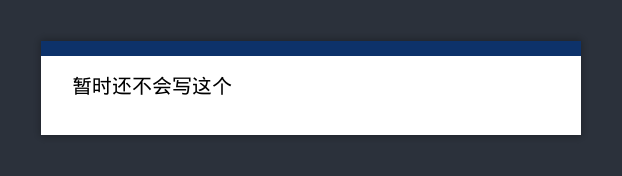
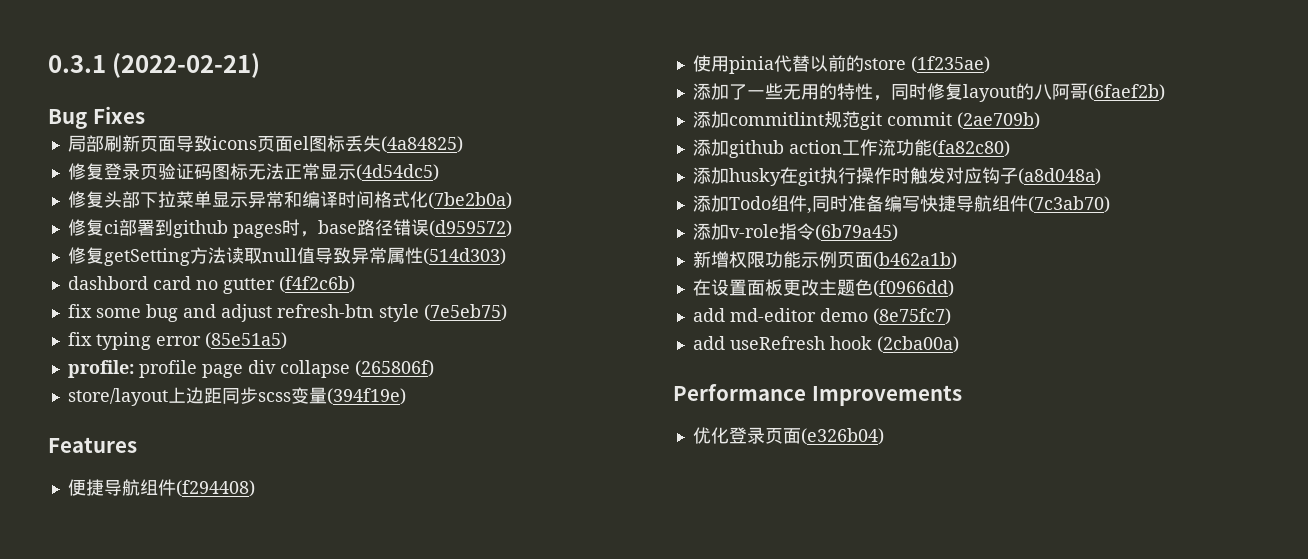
- 暂时还不会写这个
+ 0.3.1 (2022-02-21)
+ Bug Fixes
+ 局部刷新页面导致icons页面el图标丢失(4a84825)
+ 修复登录页验证码图标无法正常显示(4d54dc5)
+ 修复头部下拉菜单显示异常和编译时间格式化(7be2b0a)
+ 修复ci部署到github pages时，base路径错误(d959572)
+ 修复getSetting方法读取null值导致异常属性(514d303)
+ dashbord card no gutter (f4f2c6b)
+ fix some bug and adjust refresh-btn style (7e5eb75)
+ fix typing error (85e51a5)
+ profile: profile page div collapse (265806f)
+ store/layout上边距同步scss变量(394f19e)
+ Features
+ 便捷导航组件(f294408)
+ 使用pinia代替以前的store (1f235ae)
+ 添加了一些无用的特性，同时修复layout的八阿哥(6faef2b)
+ 添加commitlint规范git commit (2ae709b)
+ 添加github action工作流功能(fa82c80)
+ 添加husky在git执行操作时触发对应钩子(a8d048a)
+ 添加Todo组件,同时准备编写快捷导航组件(7c3ab70)
+ 添加v-role指令(6b79a45)
+ 新增权限功能示例页面(b462a1b)
+ 在设置面板更改主题色(f0966dd)
+ add md-editor demo (8e75fc7)
+ add useRefresh hook (2cba00a)
+ Performance Improvements
+ 优化登录页面(e326b04)

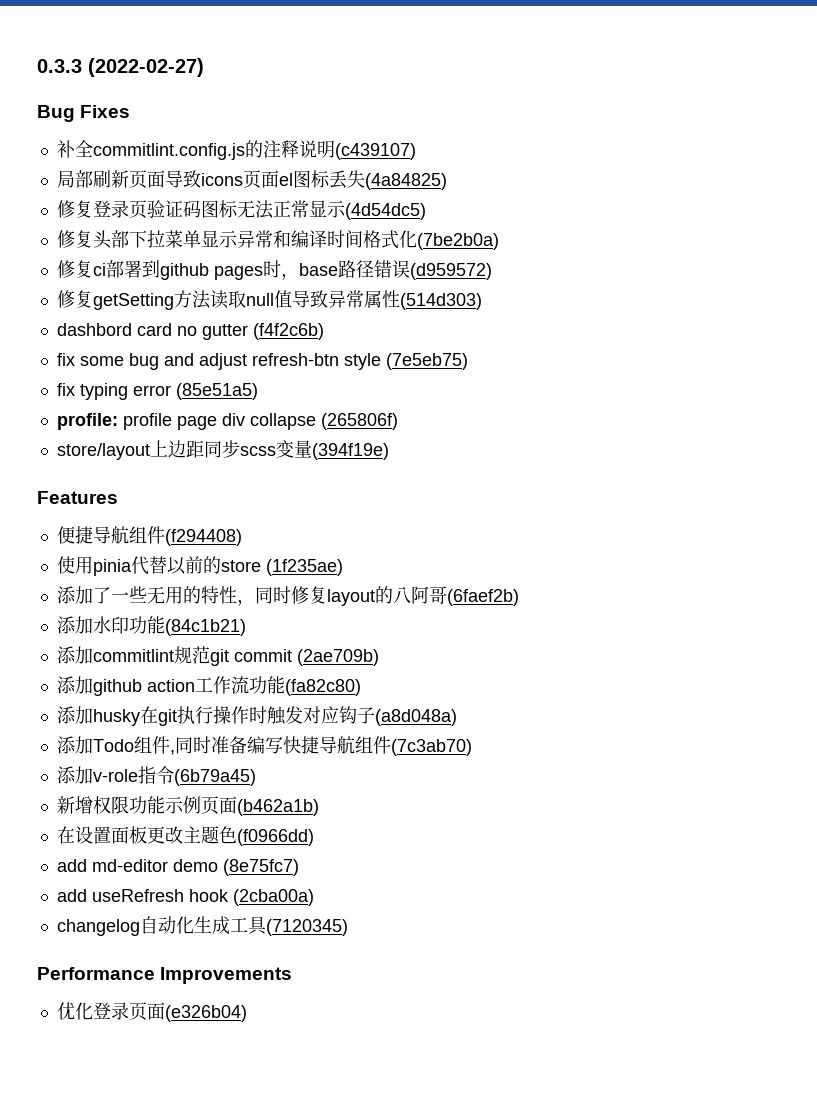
- 0.3.1 (2022-02-21)
+ 0.3.3 (2022-02-27)
+ 补全commitlint.config.js的注释说明(c439107)
+ 添加水印功能(84c1b21)
+ changelog自动化生成工具(7120345)

